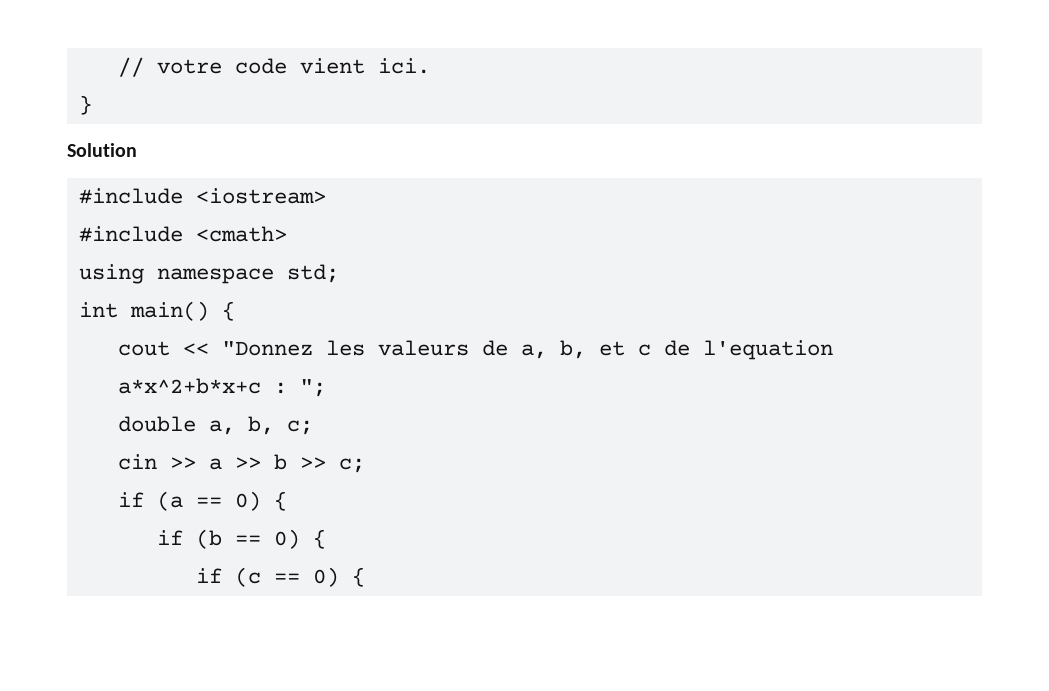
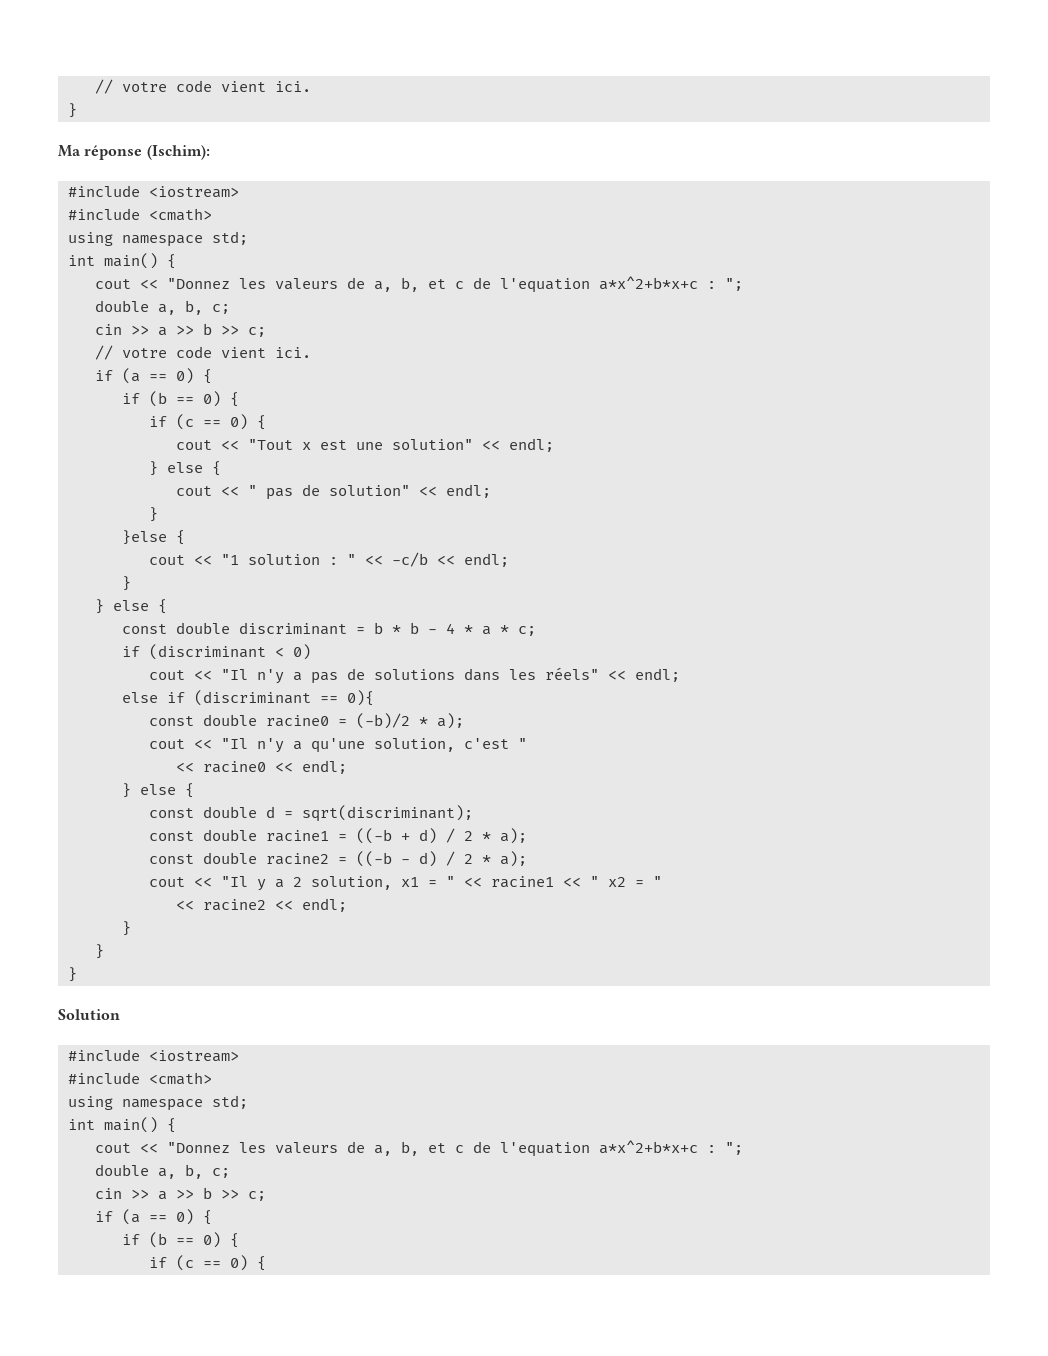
+ Ma réponse (Ischim):
+ #include <iostream>
+ #include <cmath>
+ using namespace std;
+ int main() {
+ cout << "Donnez les valeurs de a, b, et c de l'equation a*x^2+b*x+c : ";
+ double a, b, c;
+ cin >> a >> b >> c;
+ // votre code vient ici.
+ if (a == 0) {
+ if (b == 0) {
+ if (c == 0) {
+ cout << "Tout x est une solution" << endl;
+ } else {
+ cout << " pas de solution" << endl;
+ }
+ }else {
+ cout << "1 solution : " << -c/b << endl;
+ }
+ } else {
+ const double discriminant = b * b - 4 * a * c;
+ if (discriminant < 0)
+ cout << "Il n'y a pas de solutions dans les réels" << endl;
+ else if (discriminant == 0){
+ const double racine0 = (-b)/2 * a);
+ cout << "Il n'y a qu'une solution, c'est "
+ << racine0 << endl;
+ } else {
+ const double d = sqrt(discriminant);
+ const double racine1 = ((-b + d) / 2 * a);
+ const double racine2 = ((-b - d) / 2 * a);
+ cout << "Il y a 2 solution, x1 = " << racine1 << " x2 = "
+ << racine2 << endl;
+ }
+ }
+ }

